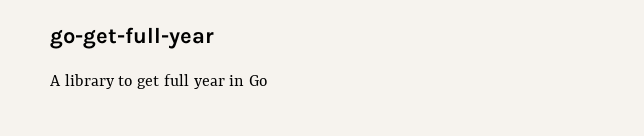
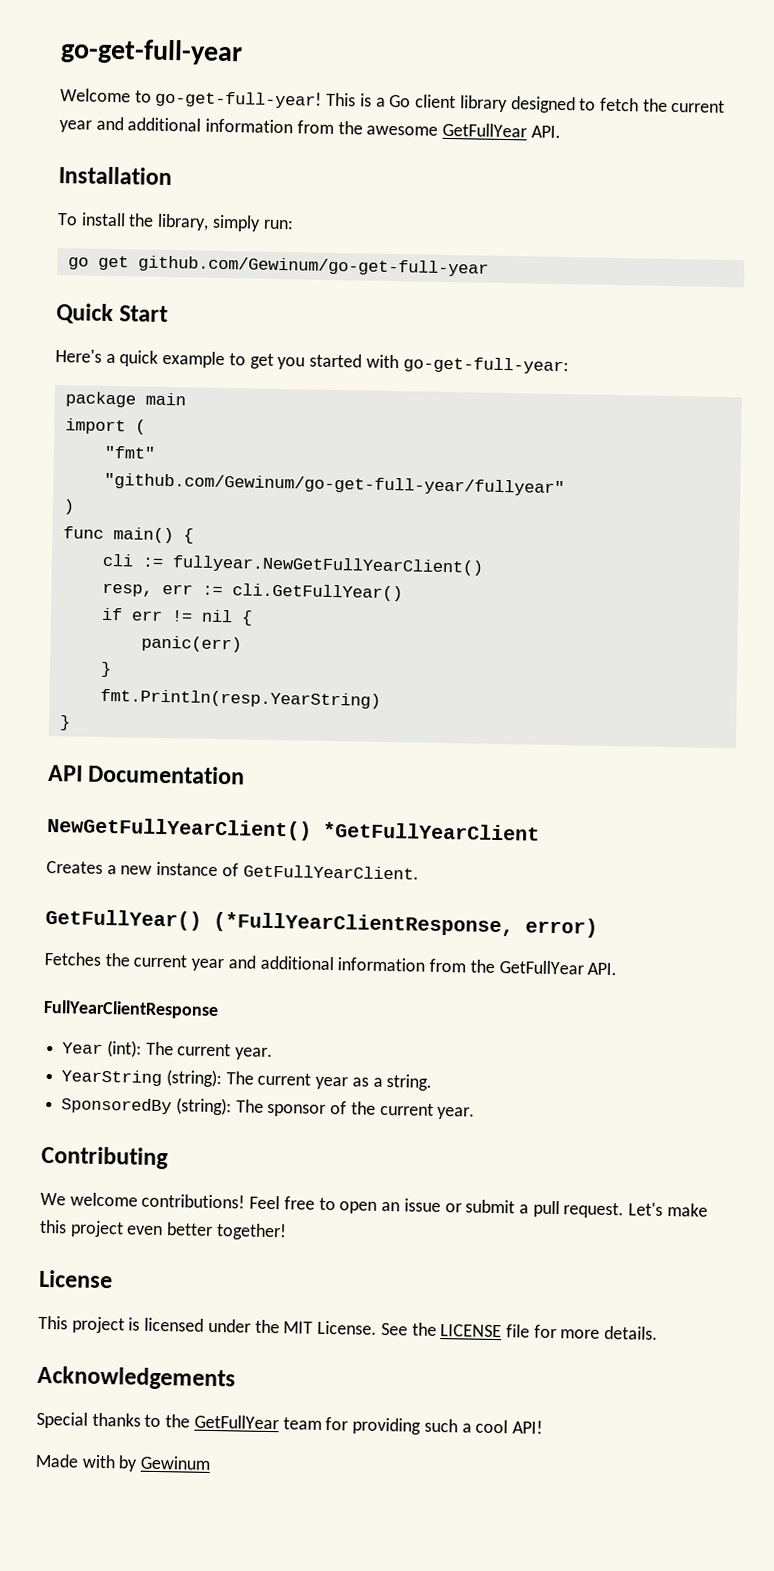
- A library to get full year in Go
+ Welcome to go-get-full-year! This is a Go client library designed to fetch the current year and additional information from the awesome GetFullYear API.
+ Installation
+ To install the library, simply run:
+ go get github.com/Gewinum/go-get-full-year
+ Quick Start
+ Here's a quick example to get you started with go-get-full-year:
+ package main
+ import (
+ "fmt"
+ "github.com/Gewinum/go-get-full-year/fullyear"
+ )
+ func main() {
+ cli := fullyear.NewGetFullYearClient()
+ resp, err := cli.GetFullYear()
+ if err != nil {
+ panic(err)
+ }
+ fmt.Println(resp.YearString)
+ }
+ API Documentation
+ NewGetFullYearClient() *GetFullYearClient
+ Creates a new instance of GetFullYearClient.
+ GetFullYear() (*FullYearClientResponse, error)
+ Fetches the current year and additional information from the GetFullYear API.
+ FullYearClientResponse
+ Year (int): The current year.
+ YearString (string): The current year as a string.
+ SponsoredBy (string): The sponsor of the current year.
+ Contributing
+ We welcome contributions! Feel free to open an issue or submit a pull request. Let's make this project even better together!
+ License
+ This project is licensed under the MIT License. See the LICENSE file for more details.
+ Acknowledgements
+ Special thanks to the GetFullYear team for providing such a cool API!
+ Made with by Gewinum

